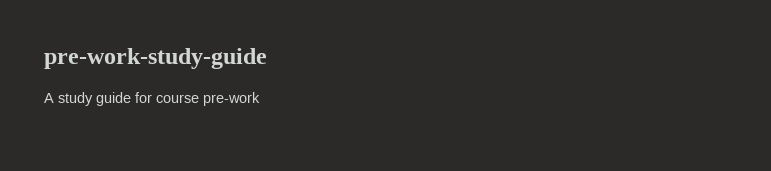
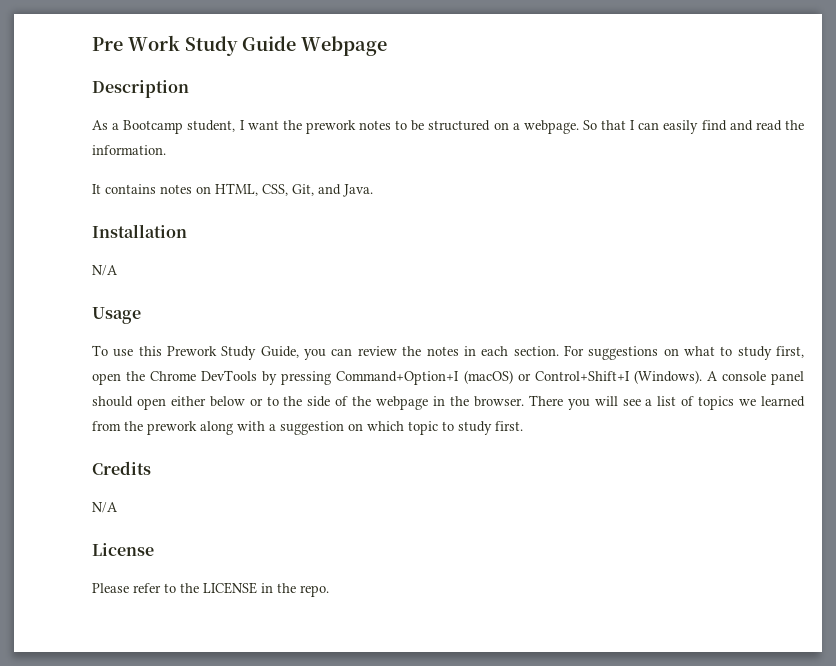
- pre-work-study-guide
- A study guide for course pre-work
+ Pre Work Study Guide Webpage
+ Description
+ As a Bootcamp student, I want the prework notes to be structured on a webpage. So that I can easily find and read the information.
+ It contains notes on HTML, CSS, Git, and Java.
+ Installation
+ N/A
+ Usage
+ To use this Prework Study Guide, you can review the notes in each section. For suggestions on what to study first, open the Chrome DevTools by pressing Command+Option+I (macOS) or Control+Shift+I (Windows). A console panel should open either below or to the side of the webpage in the browser. There you will see a list of topics we learned from the prework along with a suggestion on which topic to study first.
+ Credits
+ N/A
+ License
+ Please refer to the LICENSE in the repo.

